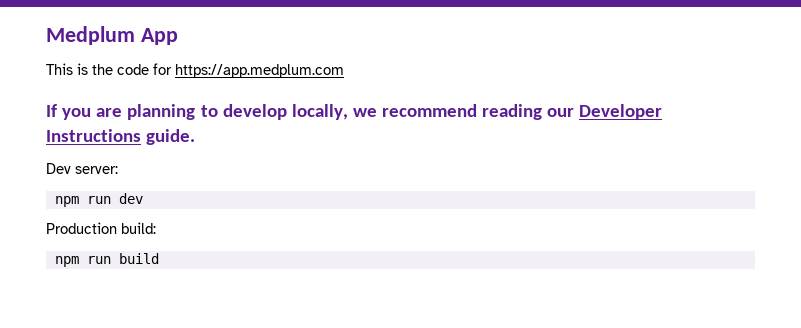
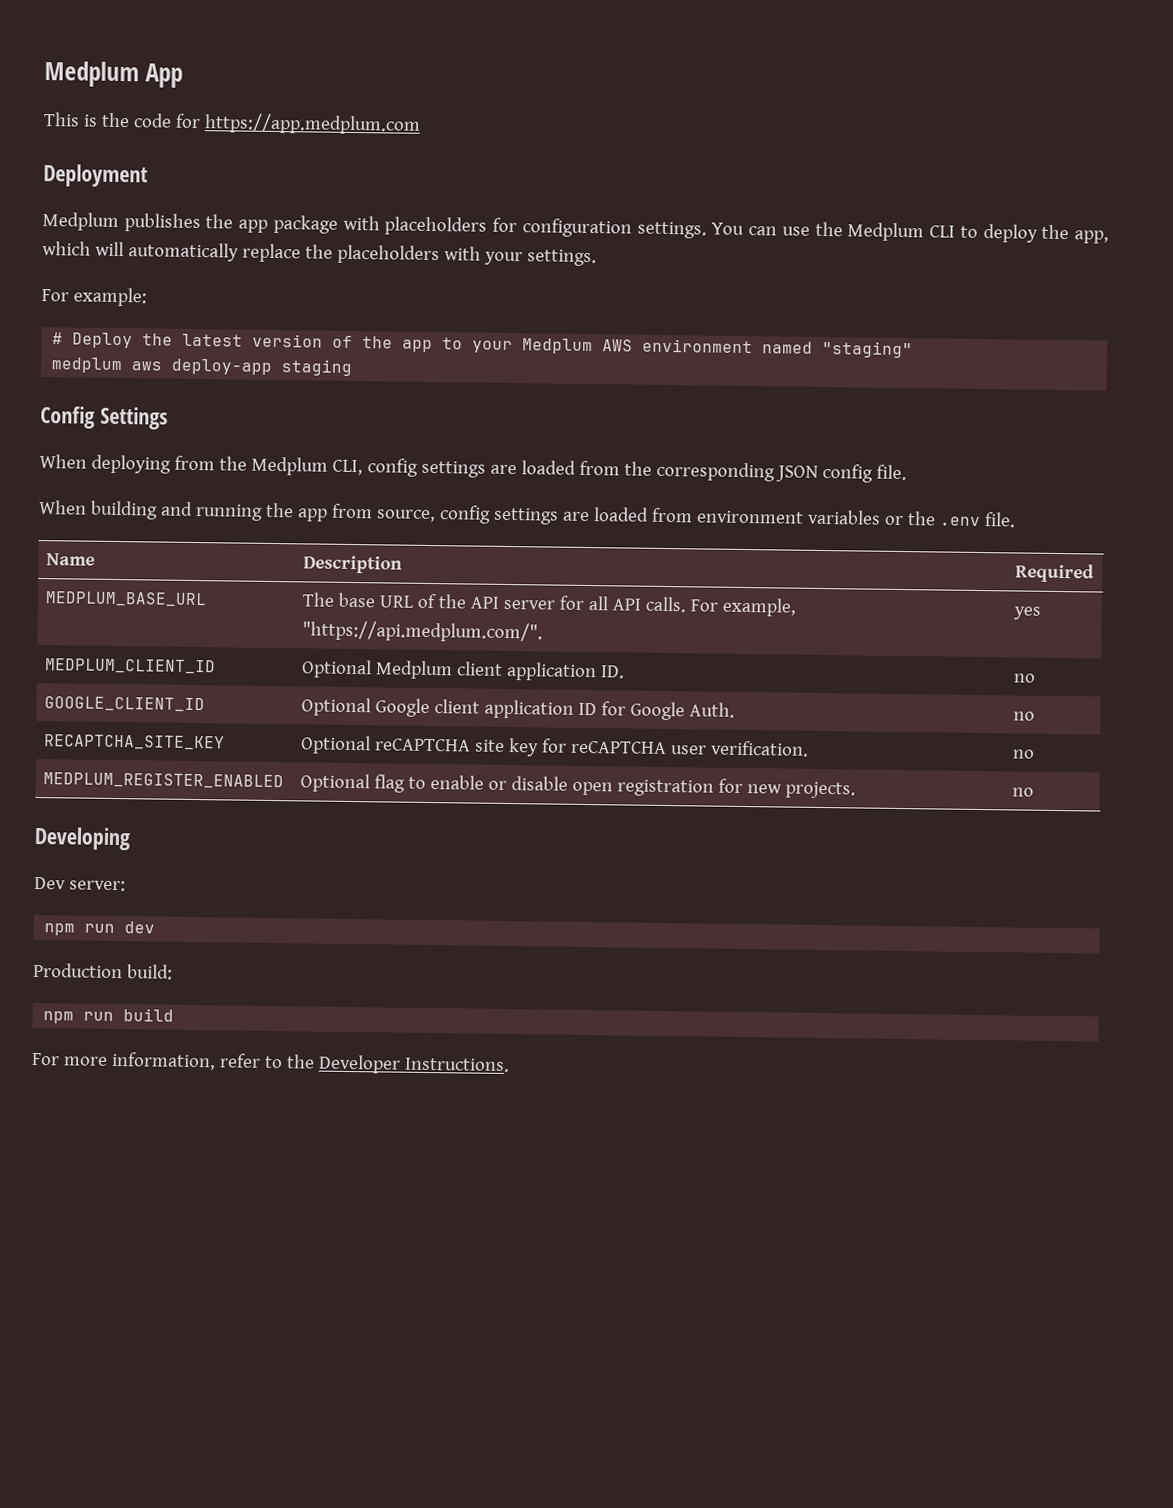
- If you are planning to develop locally, we recommend reading our Developer Instructions guide.
+ Deployment
+ Medplum publishes the app package with placeholders for configuration settings. You can use the Medplum CLI to deploy the app, which will automatically replace the placeholders with your settings.
+ For example:
+ # Deploy the latest version of the app to your Medplum AWS environment named "staging"
+ medplum aws deploy-app staging
+ Config Settings
+ When deploying from the Medplum CLI, config settings are loaded from the corresponding JSON config file.
+ When building and running the app from source, config settings are loaded from environment variables or the .env file.
+ Name | Description | Required
+ MEDPLUM_BASE_URL | The base URL of the API server for all API calls. For example, "https://api.medplum.com/". | yes
+ MEDPLUM_CLIENT_ID | Optional Medplum client application ID. | no
+ GOOGLE_CLIENT_ID | Optional Google client application ID for Google Auth. | no
+ RECAPTCHA_SITE_KEY | Optional reCAPTCHA site key for reCAPTCHA user verification. | no
+ MEDPLUM_REGISTER_ENABLED | Optional flag to enable or disable open registration for new projects. | no
+ Developing
+ For more information, refer to the Developer Instructions.

